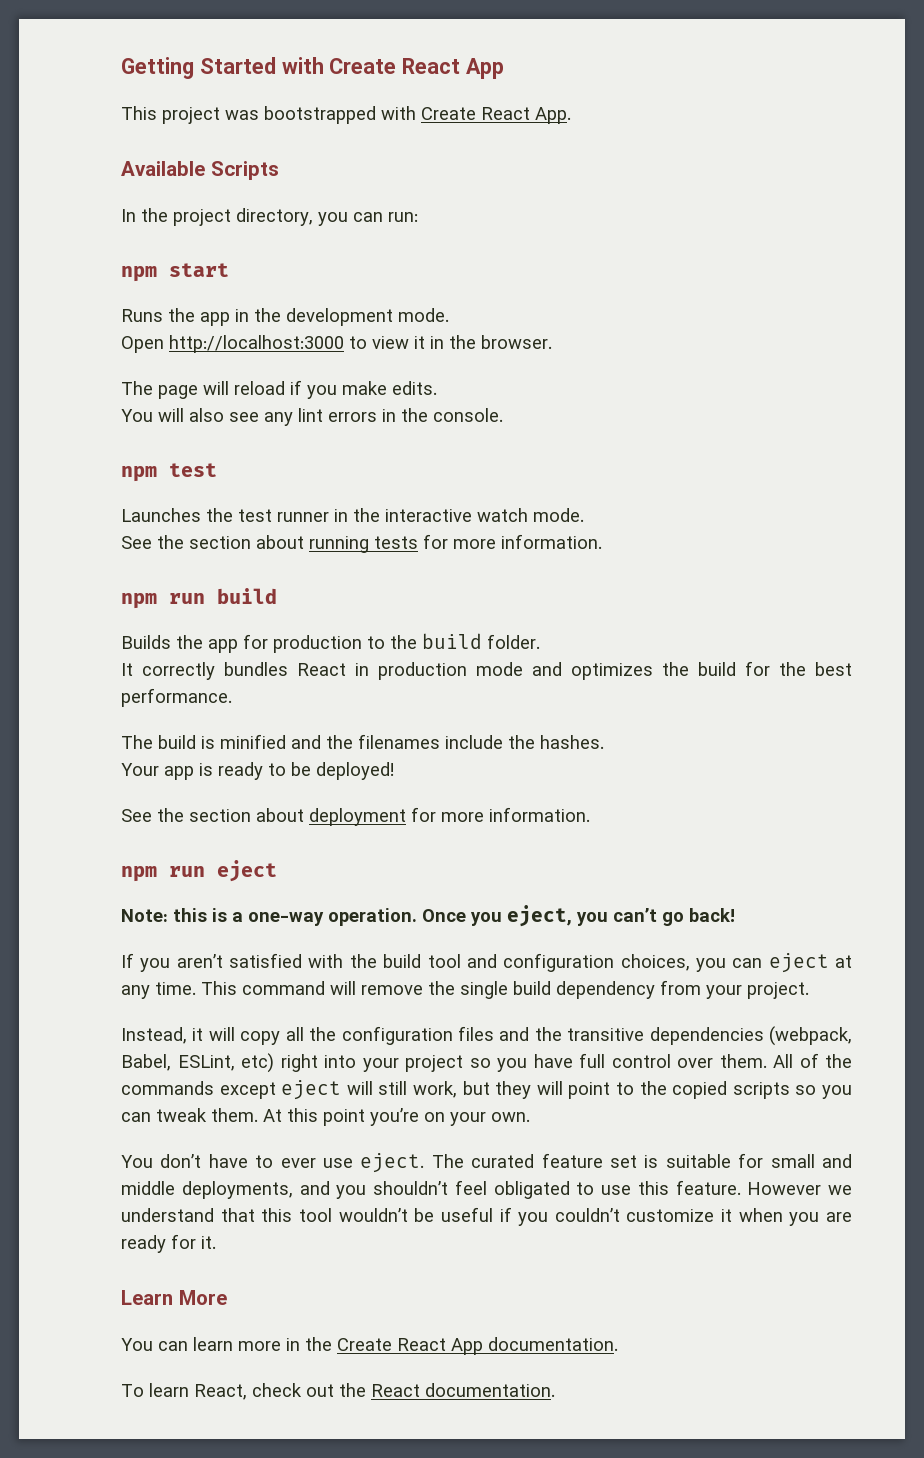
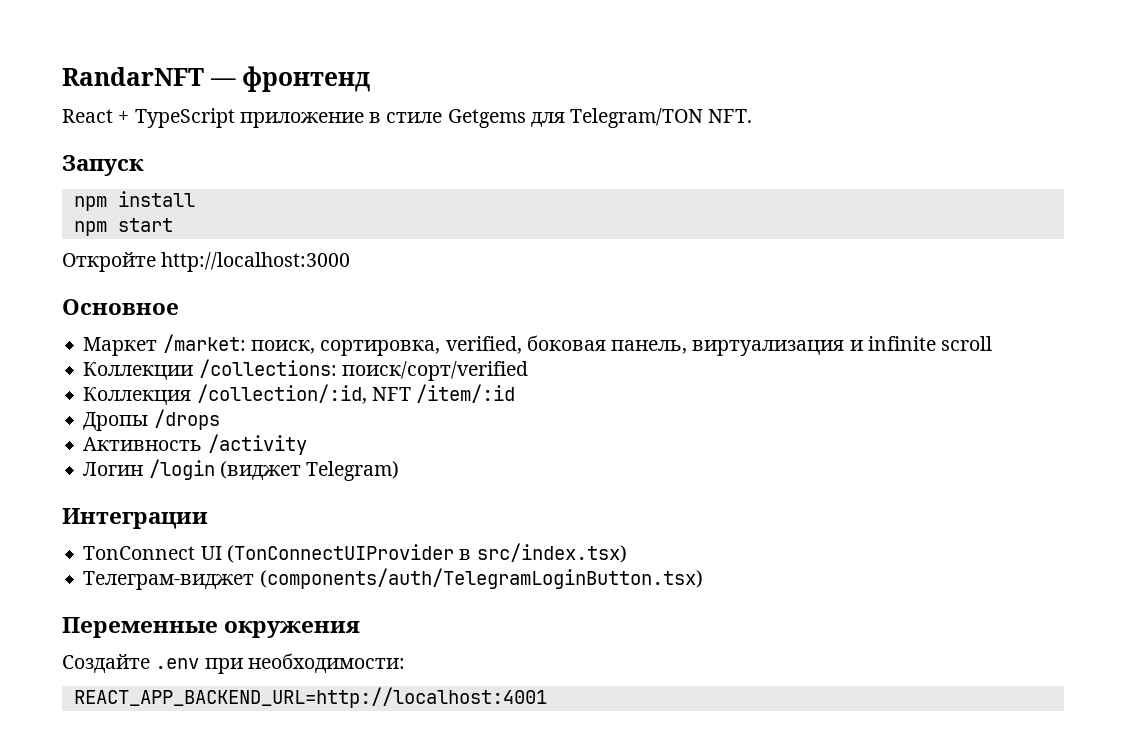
- Getting Started with Create React App
- This project was bootstrapped with Create React App.
- Available Scripts
- In the project directory, you can run:
+ RandarNFT — фронтенд
+ React + TypeScript приложение в стиле Getgems для Telegram/TON NFT.
+ Запуск
+ npm install
  npm start
- Runs the app in the development mode.
- Open http://localhost:3000 to view it in the browser.
- The page will reload if you make edits.
- You will also see any lint errors in the console.
- npm test
- Launches the test runner in the interactive watch mode.
- See the section about running tests for more information.
- npm run build
- Builds the app for production to the build folder.
- It correctly bundles React in production mode and optimizes the build for the best performance.
- The build is minified and the filenames include the hashes.
- Your app is ready to be deployed!
- See the section about deployment for more information.
- npm run eject
- Note: this is a one-way operation. Once you eject, you can’t go back!
- If you aren’t satisfied with the build tool and configuration choices, you can eject at any time. This command will remove the single build dependency from your project.
- Instead, it will copy all the configuration files and the transitive dependencies (webpack, Babel, ESLint, etc) right into your project so you have full control over them. All of the commands except eject will still work, but they will point to the copied scripts so you can tweak them. At this point you’re on your own.
- You don’t have to ever use eject. The curated feature set is suitable for small and middle deployments, and you shouldn’t feel obligated to use this feature. However we understand that this tool wouldn’t be useful if you couldn’t customize it when you are ready for it.
- Learn More
- You can learn more in the Create React App documentation.
- To learn React, check out the React documentation.
+ Откройте http://localhost:3000
+ Основное
+ Маркет /market: поиск, сортировка, verified, боковая панель, виртуализация и infinite scroll
+ Коллекции /collections: поиск/сорт/verified
+ Коллекция /collection/:id, NFT /item/:id
+ Дропы /drops
+ Активность /activity
+ Логин /login (виджет Telegram)
+ Интеграции
+ TonConnect UI (TonConnectUIProvider в src/index.tsx)
+ Телеграм‑виджет (components/auth/TelegramLoginButton.tsx)
+ Переменные окружения
+ Создайте .env при необходимости:
+ REACT_APP_BACKEND_URL=http://localhost:4001

